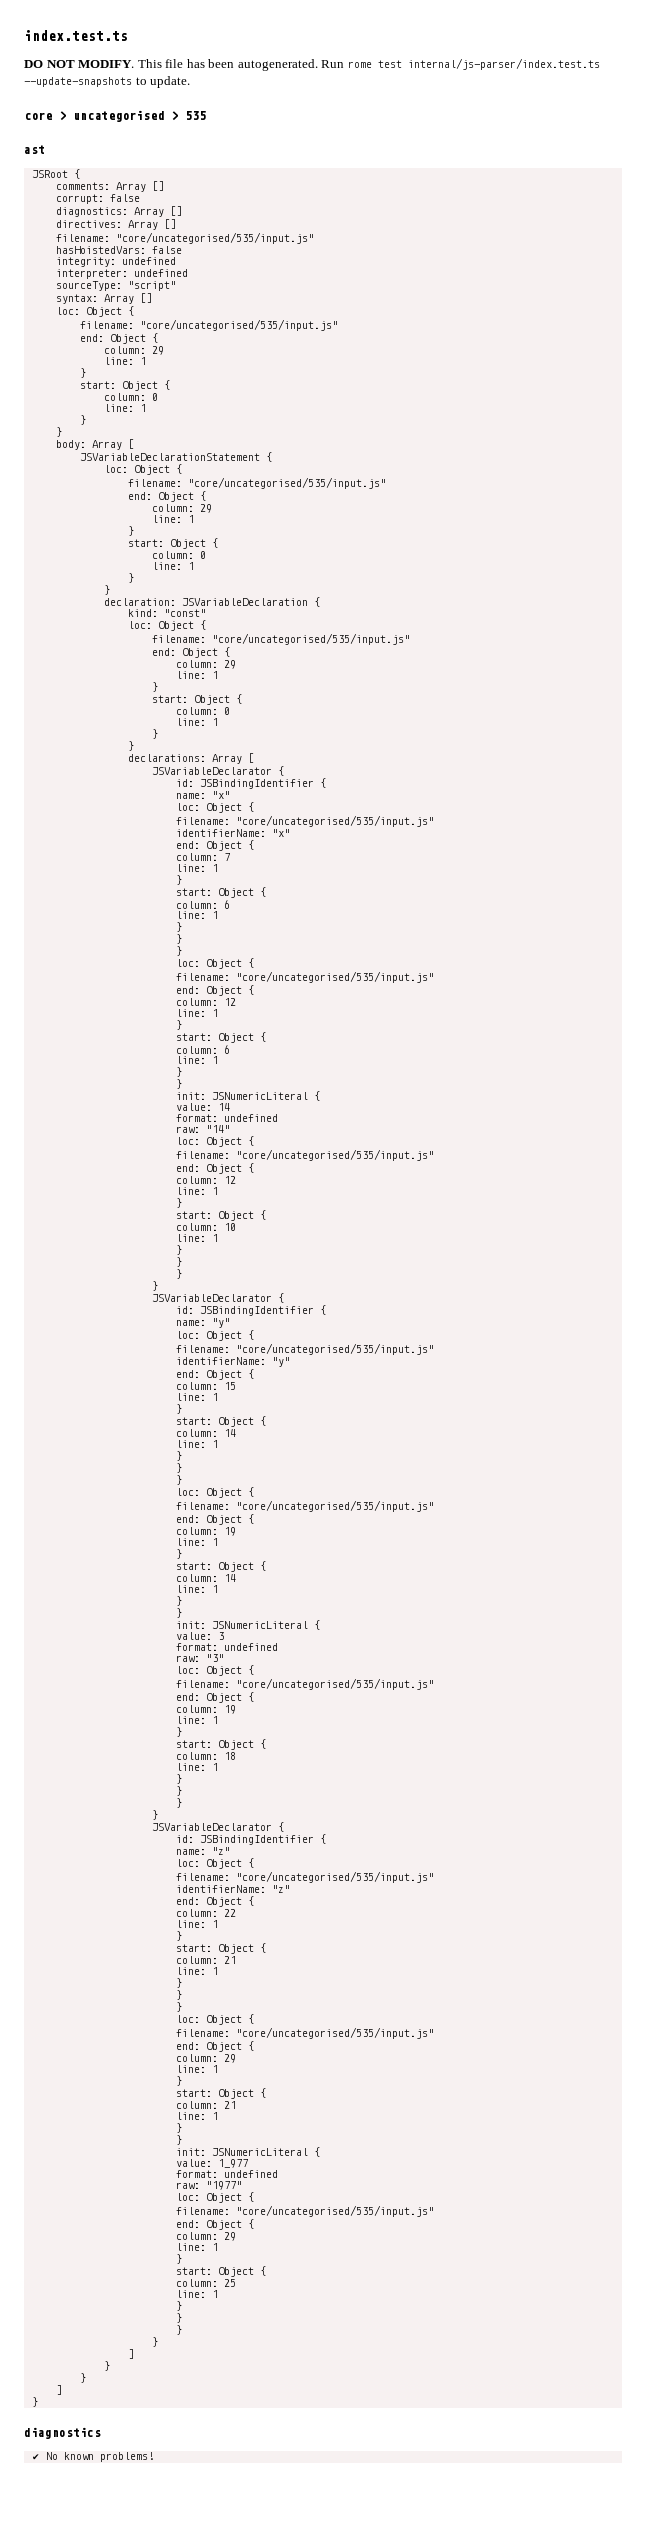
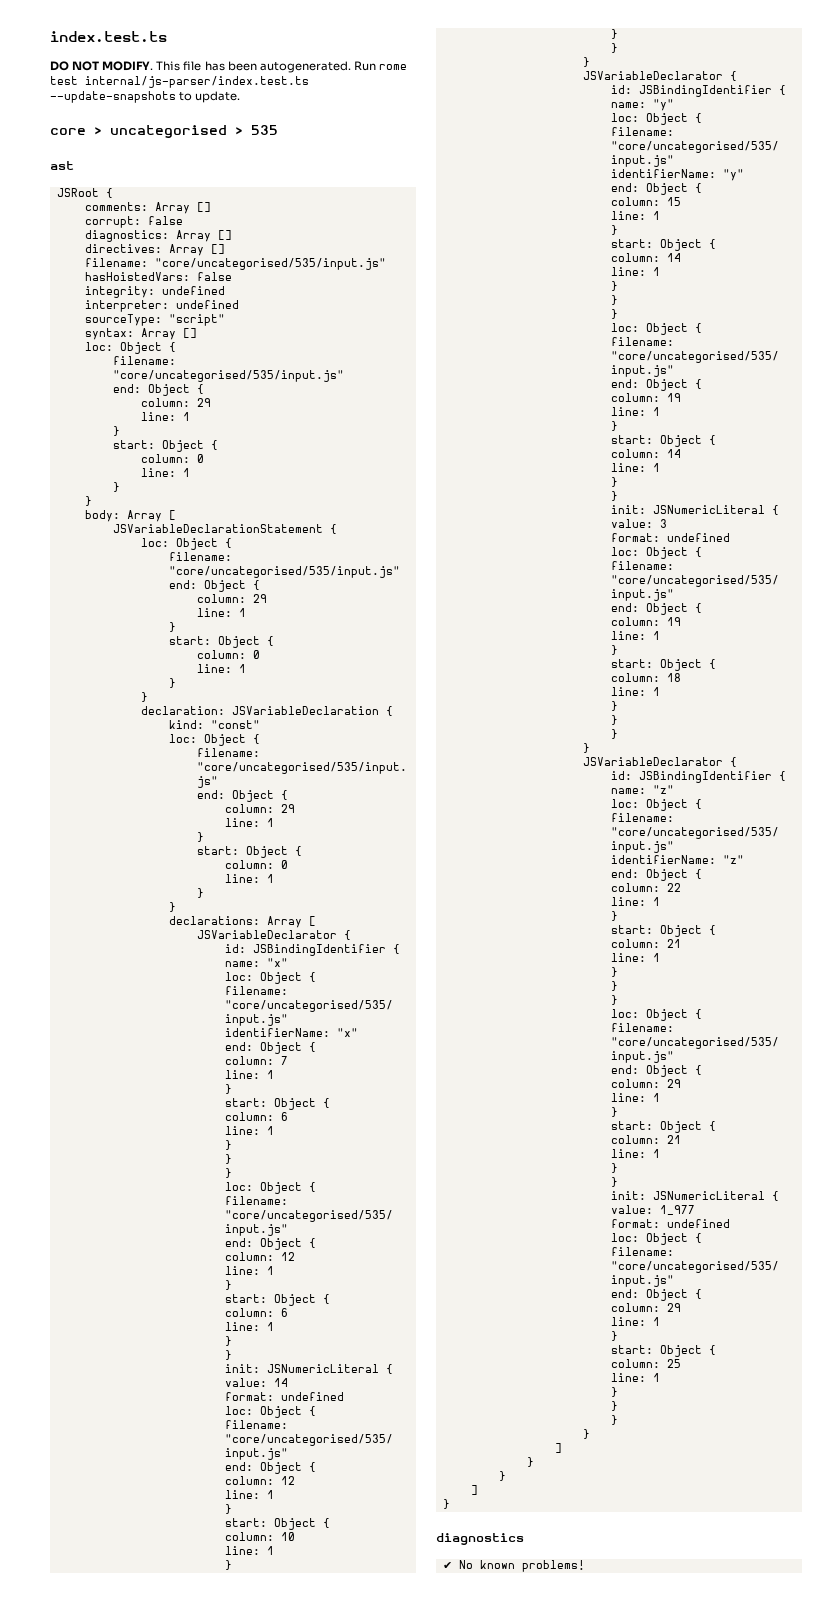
- raw: "14"
- raw: "3"
- raw: "1977"

